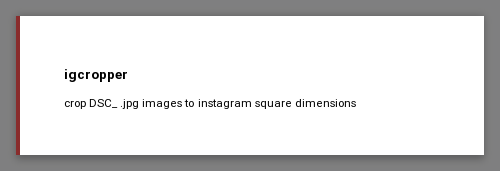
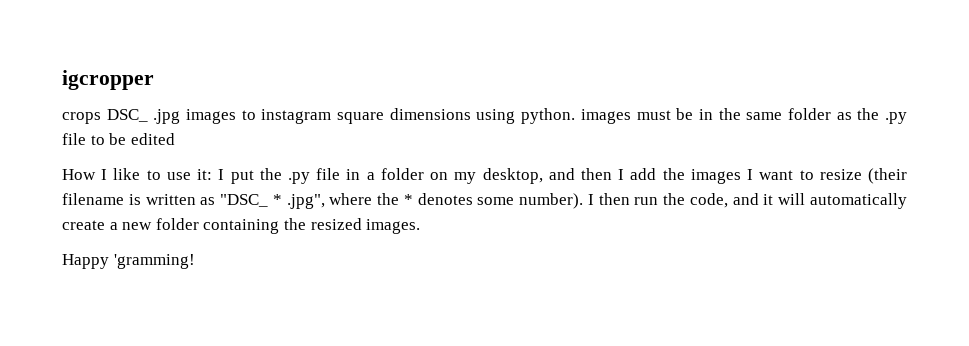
- crop DSC_ .jpg images to instagram square dimensions
+ crops DSC_ .jpg images to instagram square dimensions using python. images must be in the same folder as the .py file to be edited
+ How I like to use it: I put the .py file in a folder on my desktop, and then I add the images I want to resize (their filename is written as "DSC_ * .jpg", where the * denotes some number). I then run the code, and it will automatically create a new folder containing the resized images.
+ Happy 'gramming!

